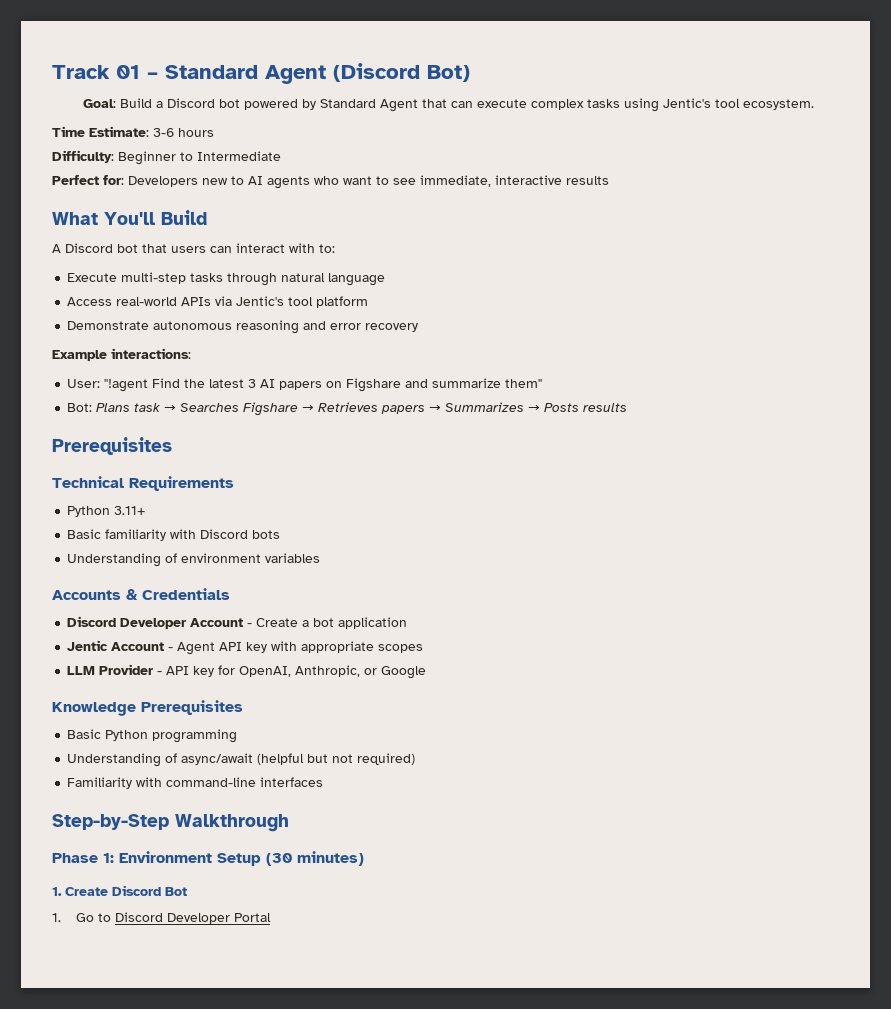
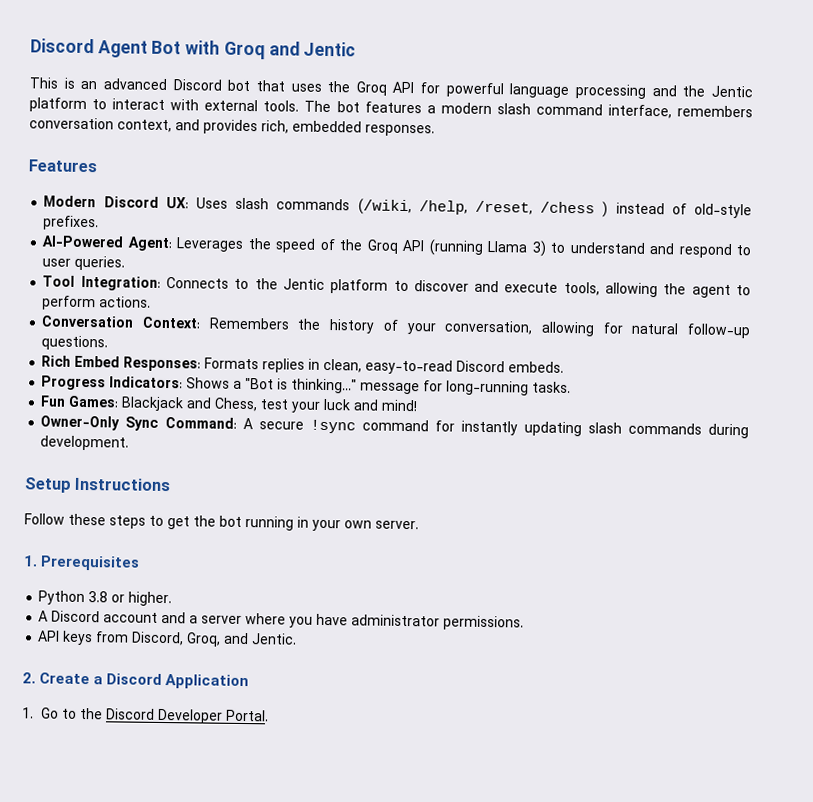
- Track 01 – Standard Agent (Discord Bot)
- Goal: Build a Discord bot powered by Standard Agent that can execute complex tasks using Jentic's tool ecosystem.
- Time Estimate: 3-6 hours
- Difficulty: Beginner to Intermediate
- Perfect for: Developers new to AI agents who want to see immediate, interactive results
- What You'll Build
- A Discord bot that users can interact with to:
- Execute multi-step tasks through natural language
- Access real-world APIs via Jentic's tool platform
- Demonstrate autonomous reasoning and error recovery
- Example interactions:
- User: "!agent Find the latest 3 AI papers on Figshare and summarize them"
- Bot: Plans task → Searches Figshare → Retrieves papers → Summarizes → Posts results
- Prerequisites
- Technical Requirements
- Python 3.11+
- Basic familiarity with Discord bots
- Understanding of environment variables
- Accounts & Credentials
- Discord Developer Account - Create a bot application
- Jentic Account - Agent API key with appropriate scopes
- LLM Provider - API key for OpenAI, Anthropic, or Google
- Knowledge Prerequisites
- Basic Python programming
- Understanding of async/await (helpful but not required)
- Familiarity with command-line interfaces
- Step-by-Step Walkthrough
- Phase 1: Environment Setup (30 minutes)
- 1. Create Discord Bot
+ Discord Agent Bot with Groq and Jentic
+ This is an advanced Discord bot that uses the Groq API for powerful language processing and the Jentic platform to interact with external tools. The bot features a modern slash command interface, remembers conversation context, and provides rich, embedded responses.
+ Features
+ Modern Discord UX: Uses slash commands (/wiki, /help, /reset, /chess ) instead of old-style prefixes.
+ AI-Powered Agent: Leverages the speed of the Groq API (running Llama 3) to understand and respond to user queries.
+ Tool Integration: Connects to the Jentic platform to discover and execute tools, allowing the agent to perform actions.
+ Conversation Context: Remembers the history of your conversation, allowing for natural follow-up questions.
+ Rich Embed Responses: Formats replies in clean, easy-to-read Discord embeds.
+ Progress Indicators: Shows a "Bot is thinking..." message for long-running tasks.
+ Fun Games: Blackjack and Chess, test your luck and mind!
+ Owner-Only Sync Command: A secure !sync command for instantly updating slash commands during development.
+ Setup Instructions
+ Follow these steps to get the bot running in your own server.
+ 1. Prerequisites
+ Python 3.8 or higher.
+ A Discord account and a server where you have administrator permissions.
+ API keys from Discord, Groq, and Jentic.
+ 2. Create a Discord Application
- 1. Go to Discord Developer Portal
+ 1. Go to the Discord Developer Portal.

